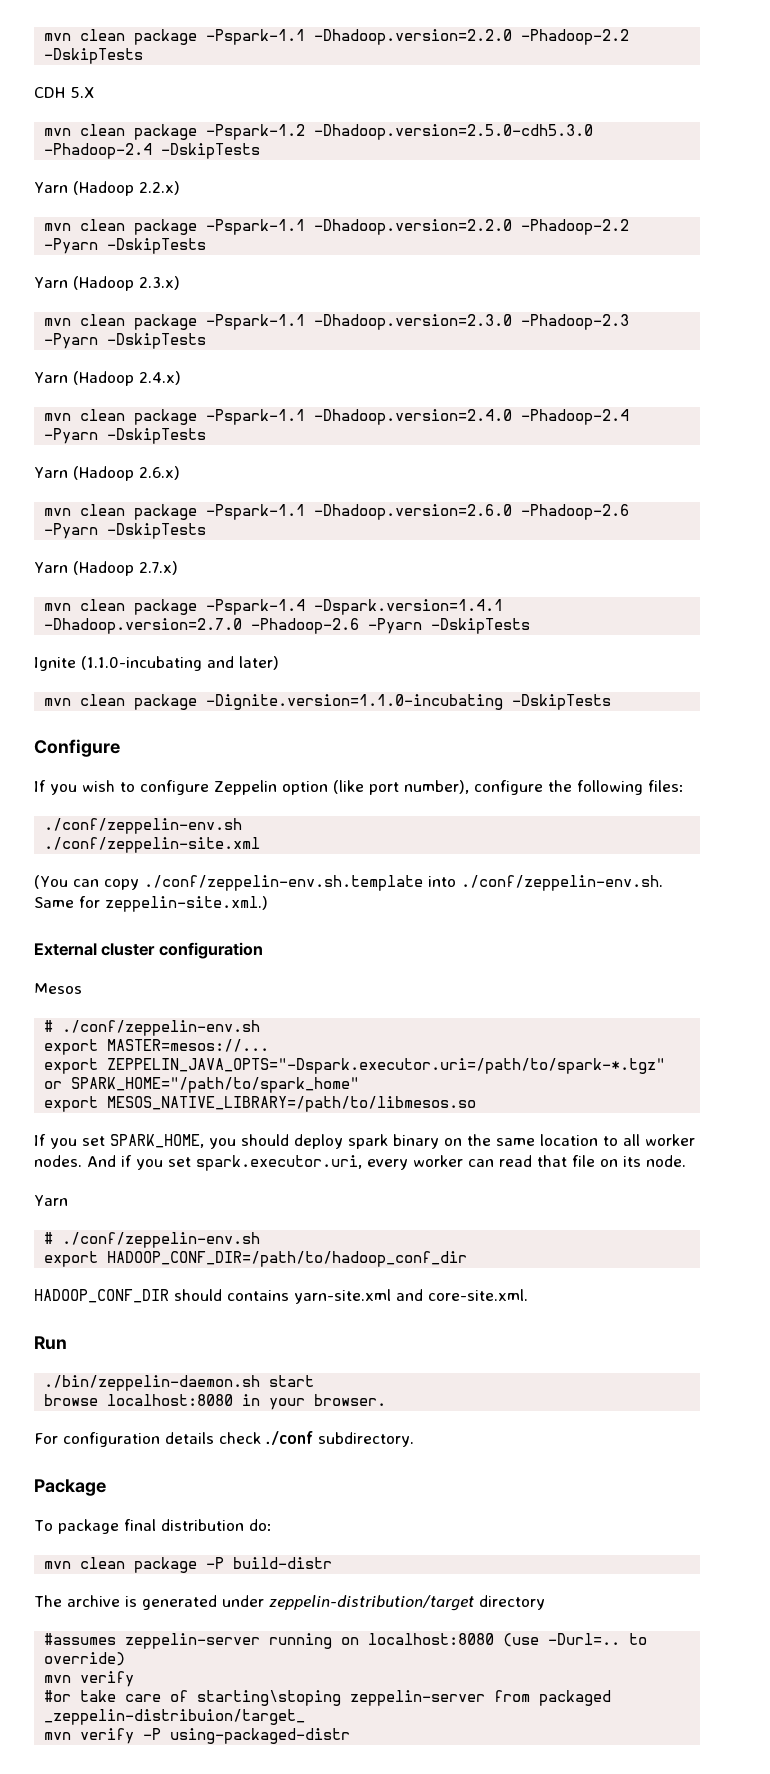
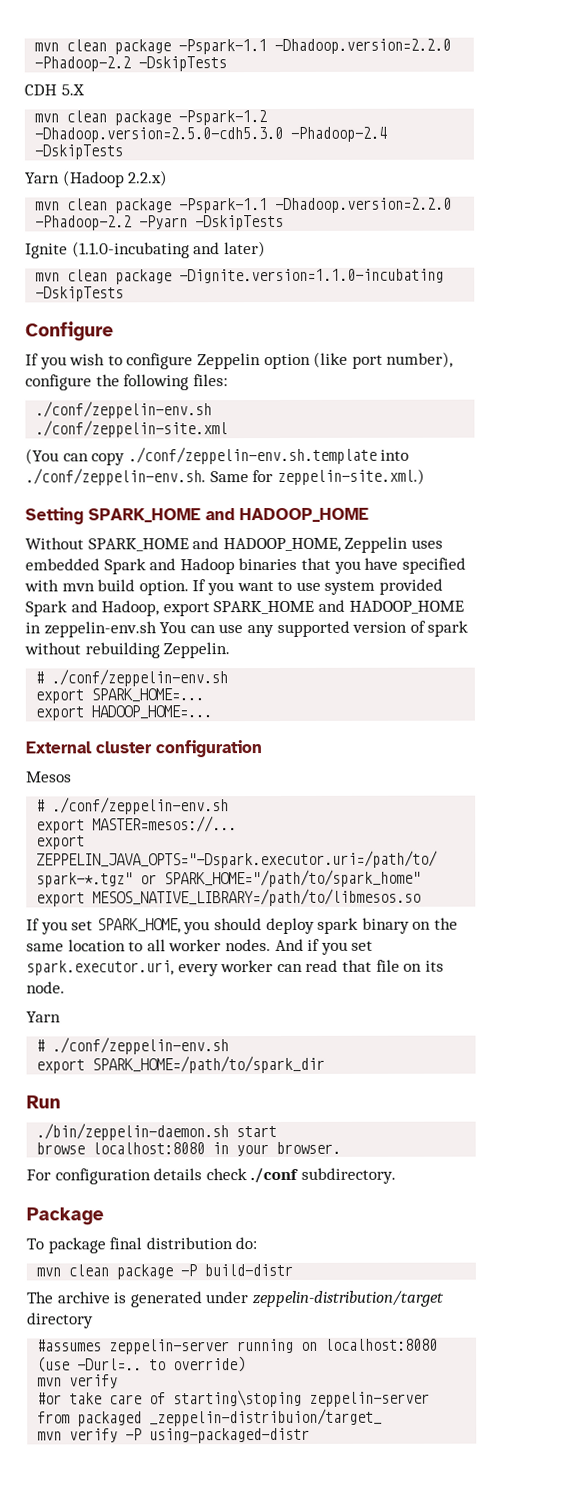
- Yarn (Hadoop 2.3.x)
- mvn clean package -Pspark-1.1 -Dhadoop.version=2.3.0 -Phadoop-2.3 -Pyarn -DskipTests
- Yarn (Hadoop 2.4.x)
- mvn clean package -Pspark-1.1 -Dhadoop.version=2.4.0 -Phadoop-2.4 -Pyarn -DskipTests
- Yarn (Hadoop 2.6.x)
- mvn clean package -Pspark-1.1 -Dhadoop.version=2.6.0 -Phadoop-2.6 -Pyarn -DskipTests
- Yarn (Hadoop 2.7.x)
- mvn clean package -Pspark-1.4 -Dspark.version=1.4.1 -Dhadoop.version=2.7.0 -Phadoop-2.6 -Pyarn -DskipTests
+ Setting SPARK_HOME and HADOOP_HOME
+ Without SPARK_HOME and HADOOP_HOME, Zeppelin uses embedded Spark and Hadoop binaries that you have specified with mvn build option. If you want to use system provided Spark and Hadoop, export SPARK_HOME and HADOOP_HOME in zeppelin-env.sh You can use any supported version of spark without rebuilding Zeppelin.
+ # ./conf/zeppelin-env.sh
+ export SPARK_HOME=...
+ export HADOOP_HOME=...
- export HADOOP_CONF_DIR=/path/to/hadoop_conf_dir
- HADOOP_CONF_DIR should contains yarn-site.xml and core-site.xml.
+ export SPARK_HOME=/path/to/spark_dir

